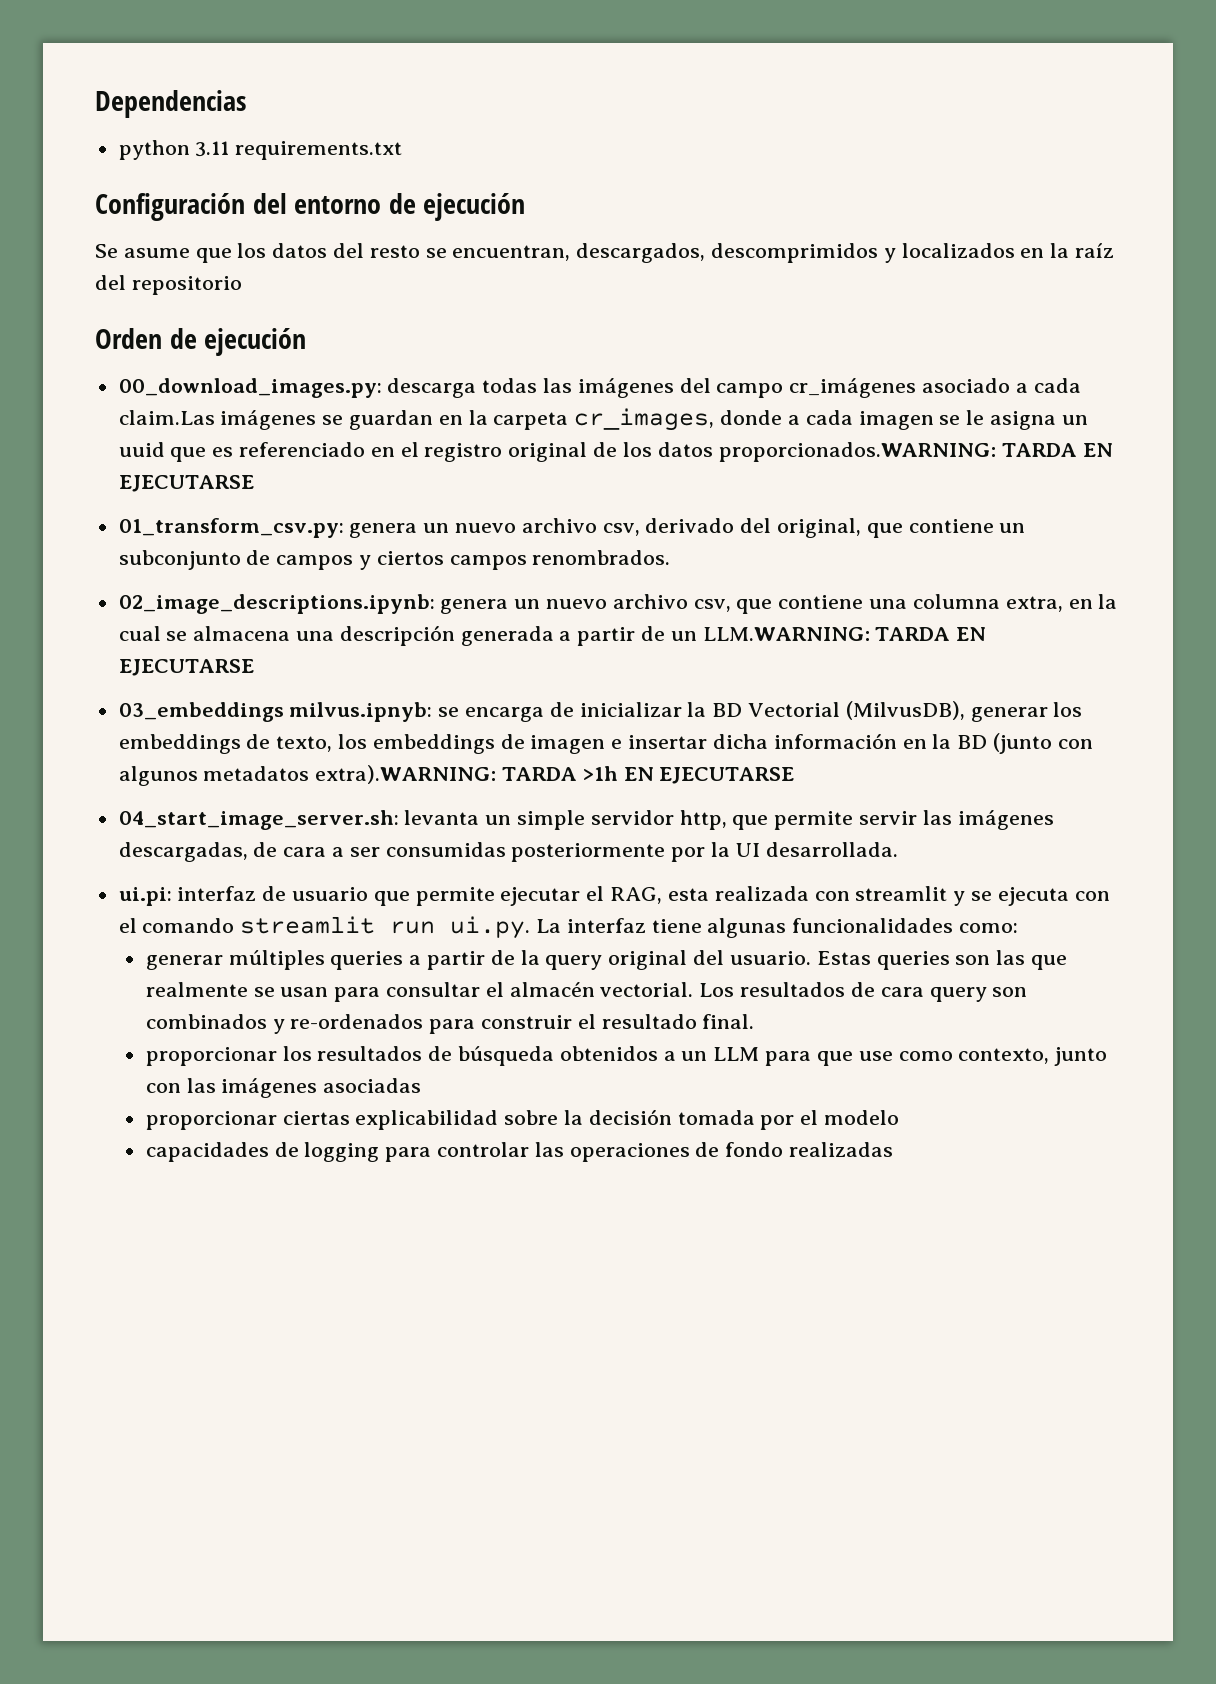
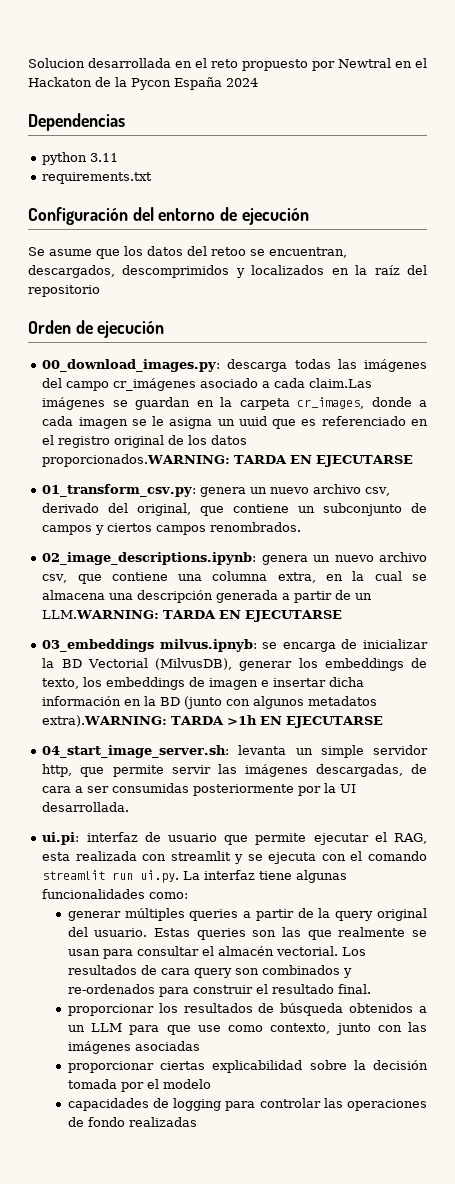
+ Solucion desarrollada en el reto propuesto por Newtral en el Hackaton de la Pycon España 2024
- python 3.11 requirements.txt
+ python 3.11
+ requirements.txt
- Se asume que los datos del resto se encuentran, descargados, descomprimidos y localizados en la raíz del repositorio
+ Se asume que los datos del retoo se encuentran, descargados, descomprimidos y localizados en la raíz del repositorio

